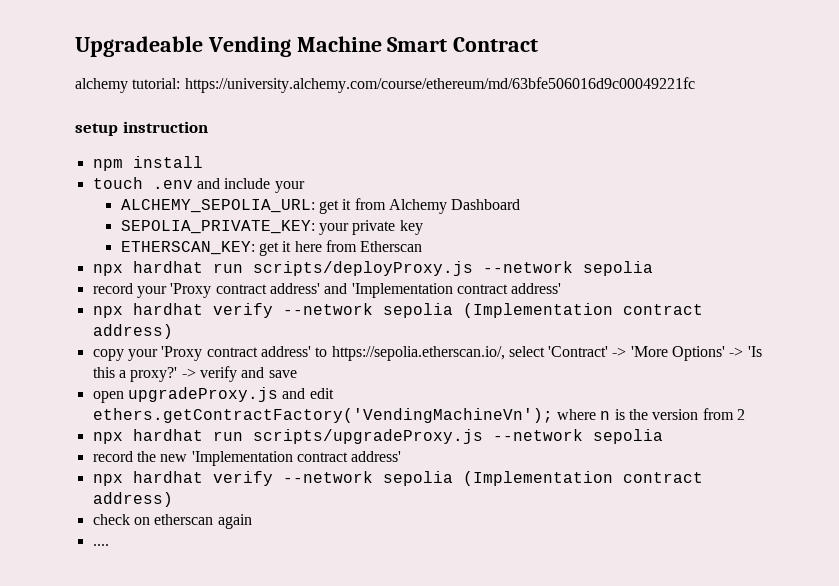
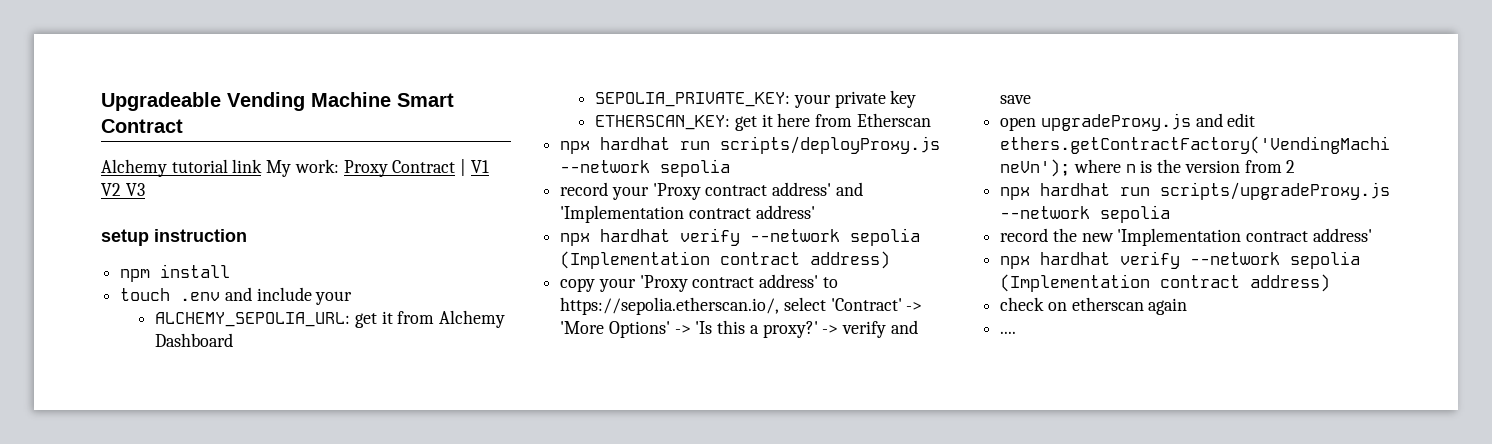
- alchemy tutorial: https://university.alchemy.com/course/ethereum/md/63bfe506016d9c00049221fc
+ Alchemy tutorial link My work: Proxy Contract | V1 V2 V3

